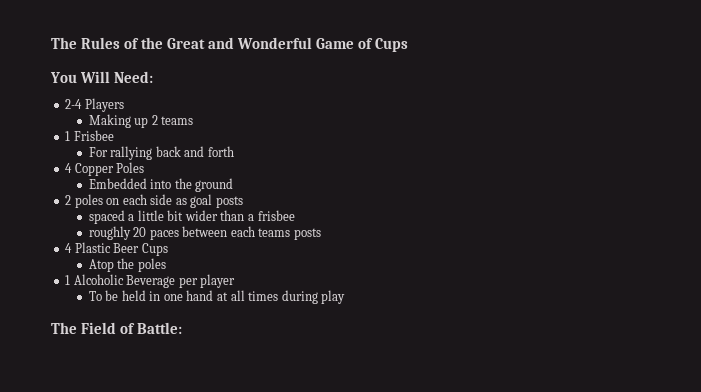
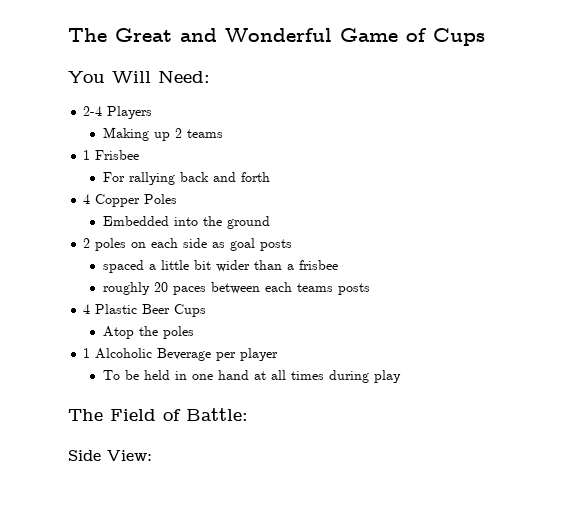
- The Rules of the Great and Wonderful Game of Cups
+ The Great and Wonderful Game of Cups
+ Side View:

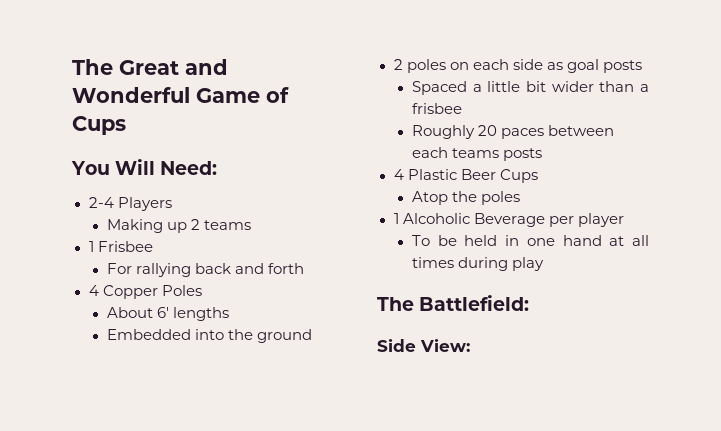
+ About 6' lengths
- spaced a little bit wider than a frisbee
+ Spaced a little bit wider than a frisbee
- roughly 20 paces between each teams posts
+ Roughly 20 paces between each teams posts
- The Field of Battle:
+ The Battlefield:

